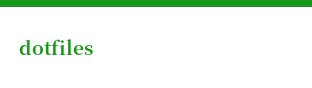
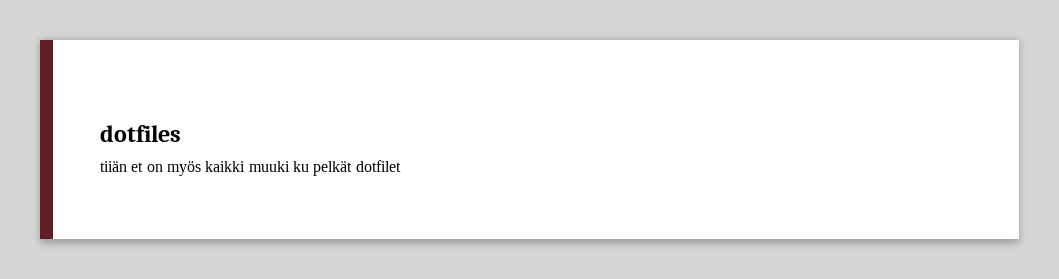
+ tiiän et on myös kaikki muuki ku pelkät dotfilet

